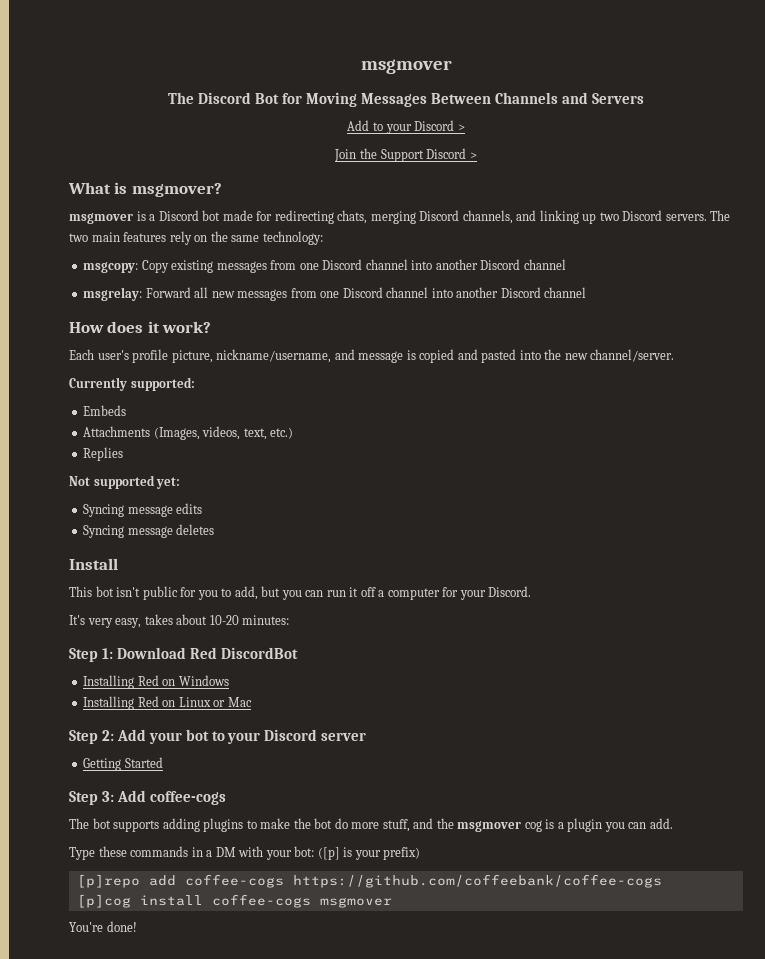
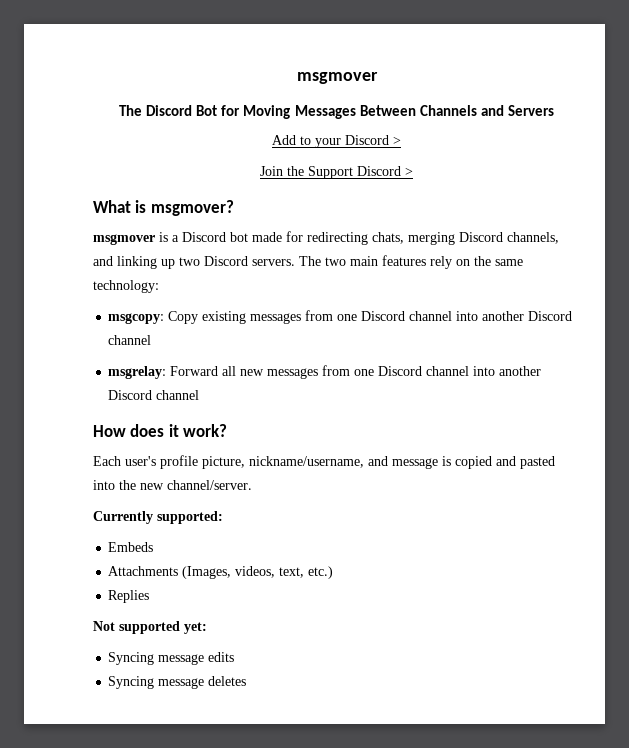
- Install
- This bot isn't public for you to add, but you can run it off a computer for your Discord.
- It's very easy, takes about 10-20 minutes:
- Step 1: Download Red DiscordBot
- Installing Red on Windows
- Installing Red on Linux or Mac
- Step 2: Add your bot to your Discord server
- Getting Started
- Step 3: Add coffee-cogs
- The bot supports adding plugins to make the bot do more stuff, and the msgmover cog is a plugin you can add.
- Type these commands in a DM with your bot: ([p] is your prefix)
- [p]repo add coffee-cogs https://github.com/coffeebank/coffee-cogs
- [p]cog install coffee-cogs msgmover
- You're done!

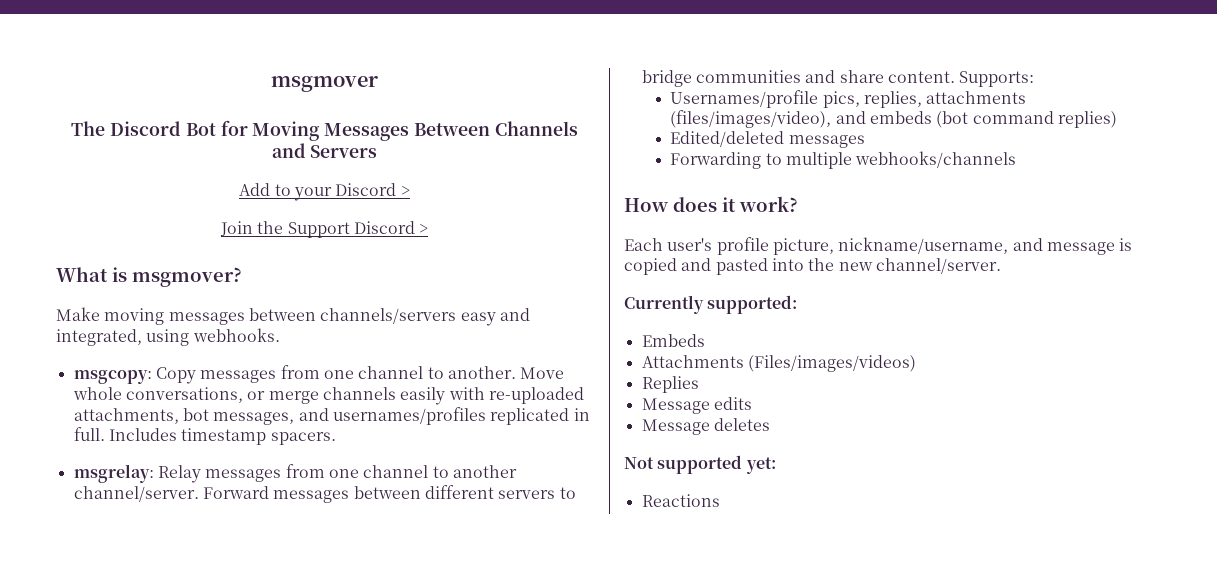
- msgmover is a Discord bot made for redirecting chats, merging Discord channels, and linking up two Discord servers. The two main features rely on the same technology:
+ Make moving messages between channels/servers easy and integrated, using webhooks.
- msgcopy: Copy existing messages from one Discord channel into another Discord channel
- msgrelay: Forward all new messages from one Discord channel into another Discord channel
+ msgcopy: Copy messages from one channel to another. Move whole conversations, or merge channels easily with re-uploaded attachments, bot messages, and usernames/profiles replicated in full. Includes timestamp spacers.
+ msgrelay: Relay messages from one channel to another channel/server. Forward messages between different servers to bridge communities and share content. Supports:
+ Usernames/profile pics, replies, attachments (files/images/video), and embeds (bot command replies)
+ Edited/deleted messages
+ Forwarding to multiple webhooks/channels
- Attachments (Images, videos, text, etc.)
+ Attachments (Files/images/videos)
  Replies
+ Message edits
+ Message deletes
  Not supported yet:
- Syncing message edits
- Syncing message deletes
+ Reactions

